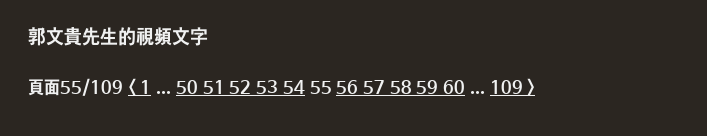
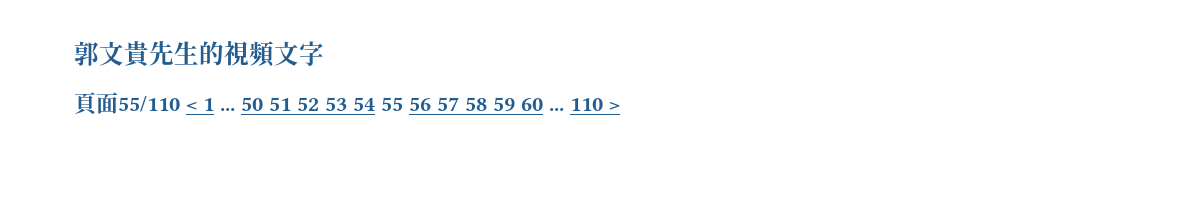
- 頁面55/109 < 1 ...
+ 頁面55/110 < 1 ...
- 109 >
+ 110 >

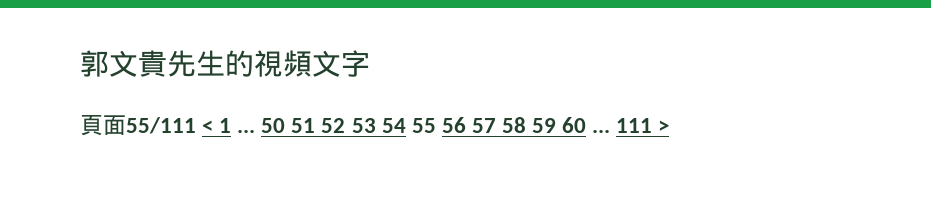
- 頁面55/110 < 1 ...
+ 頁面55/111 < 1 ...
- 110 >
+ 111 >

